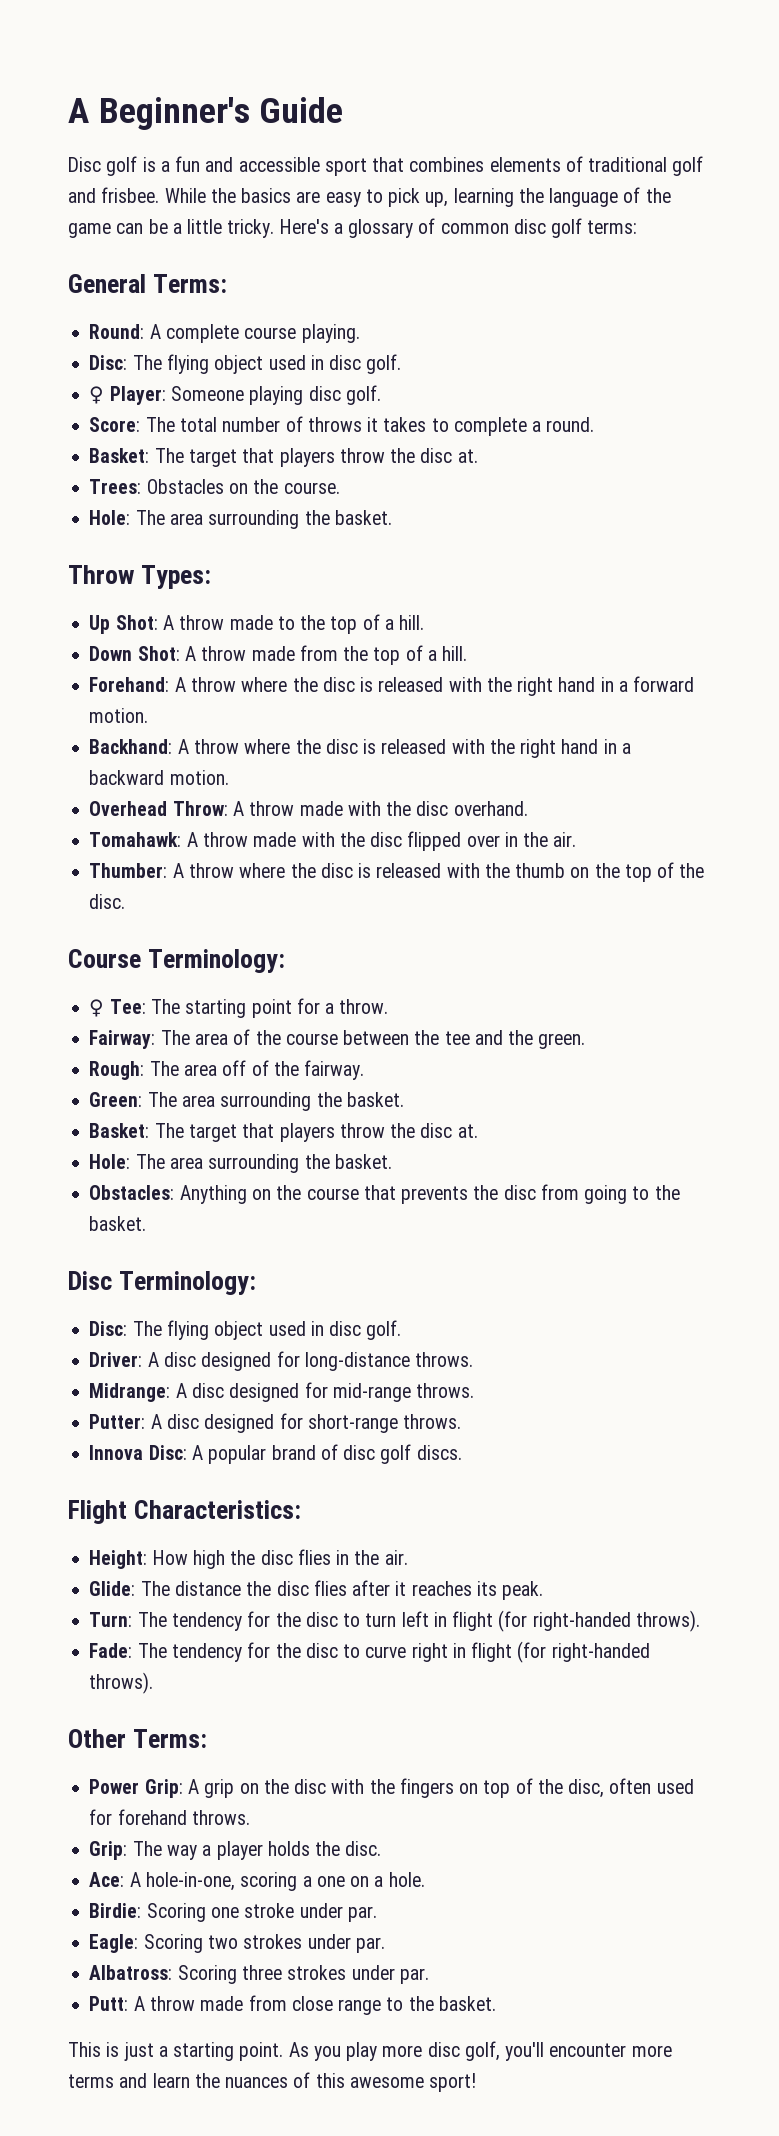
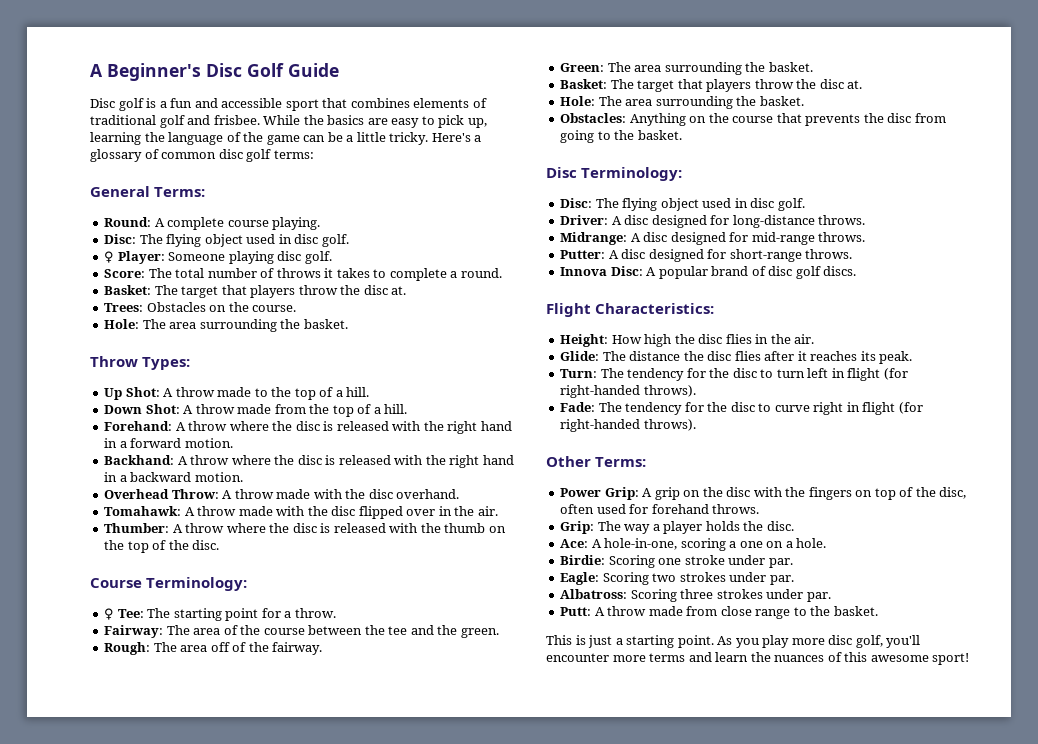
- A Beginner's Guide
+ A Beginner's Disc Golf Guide

